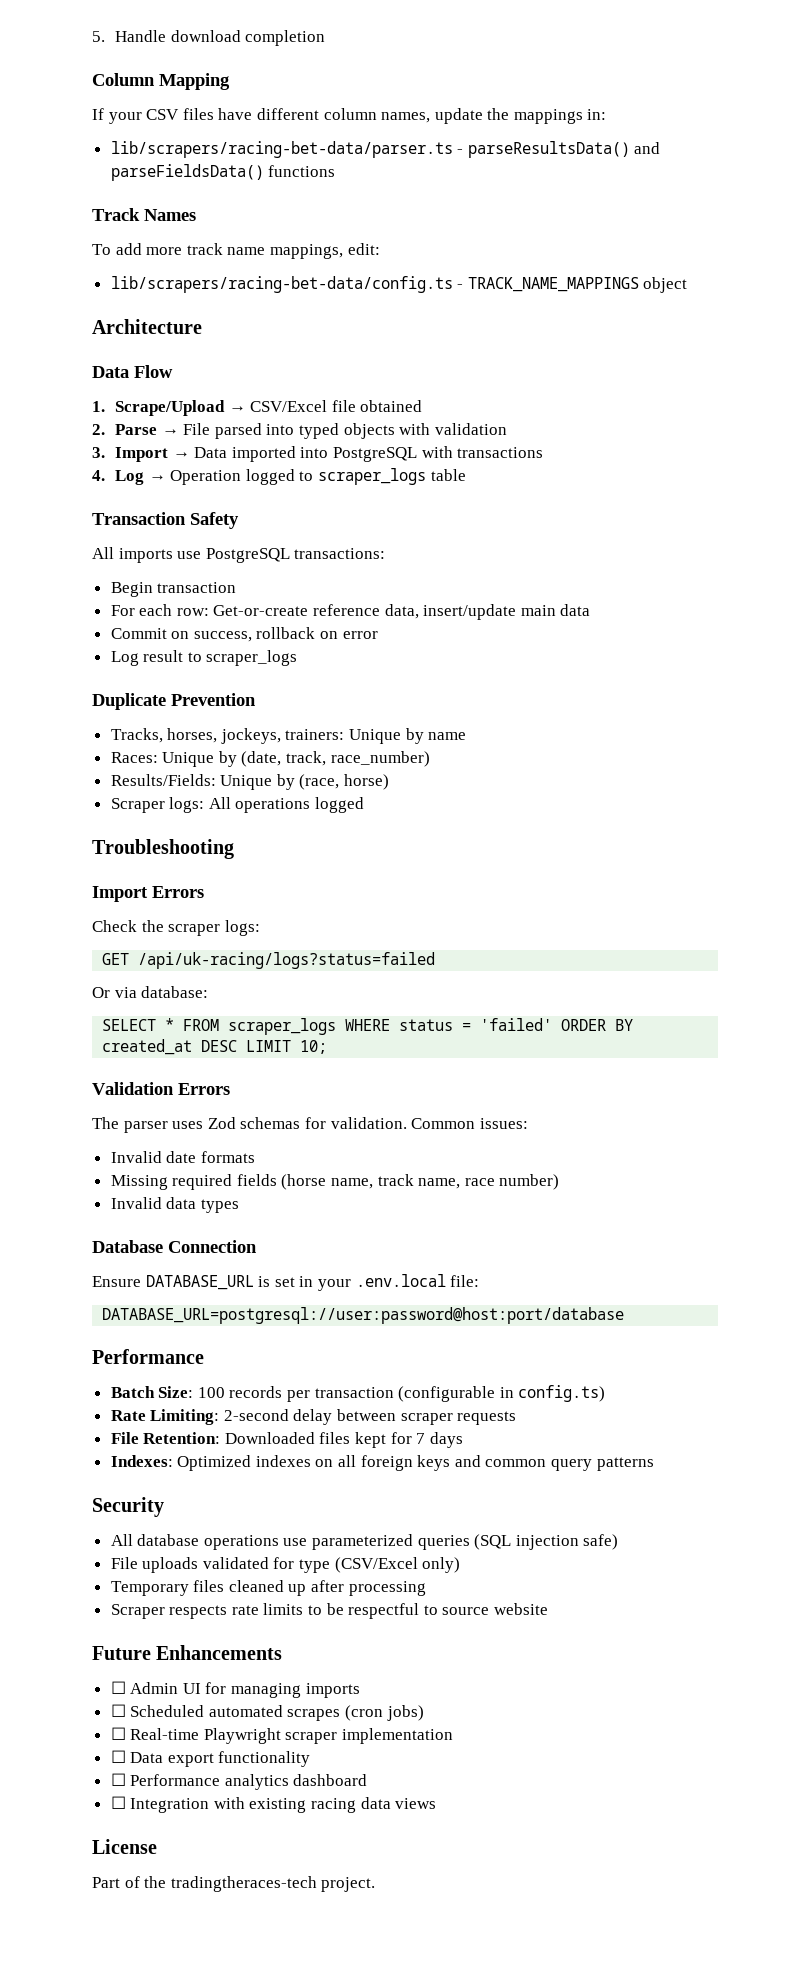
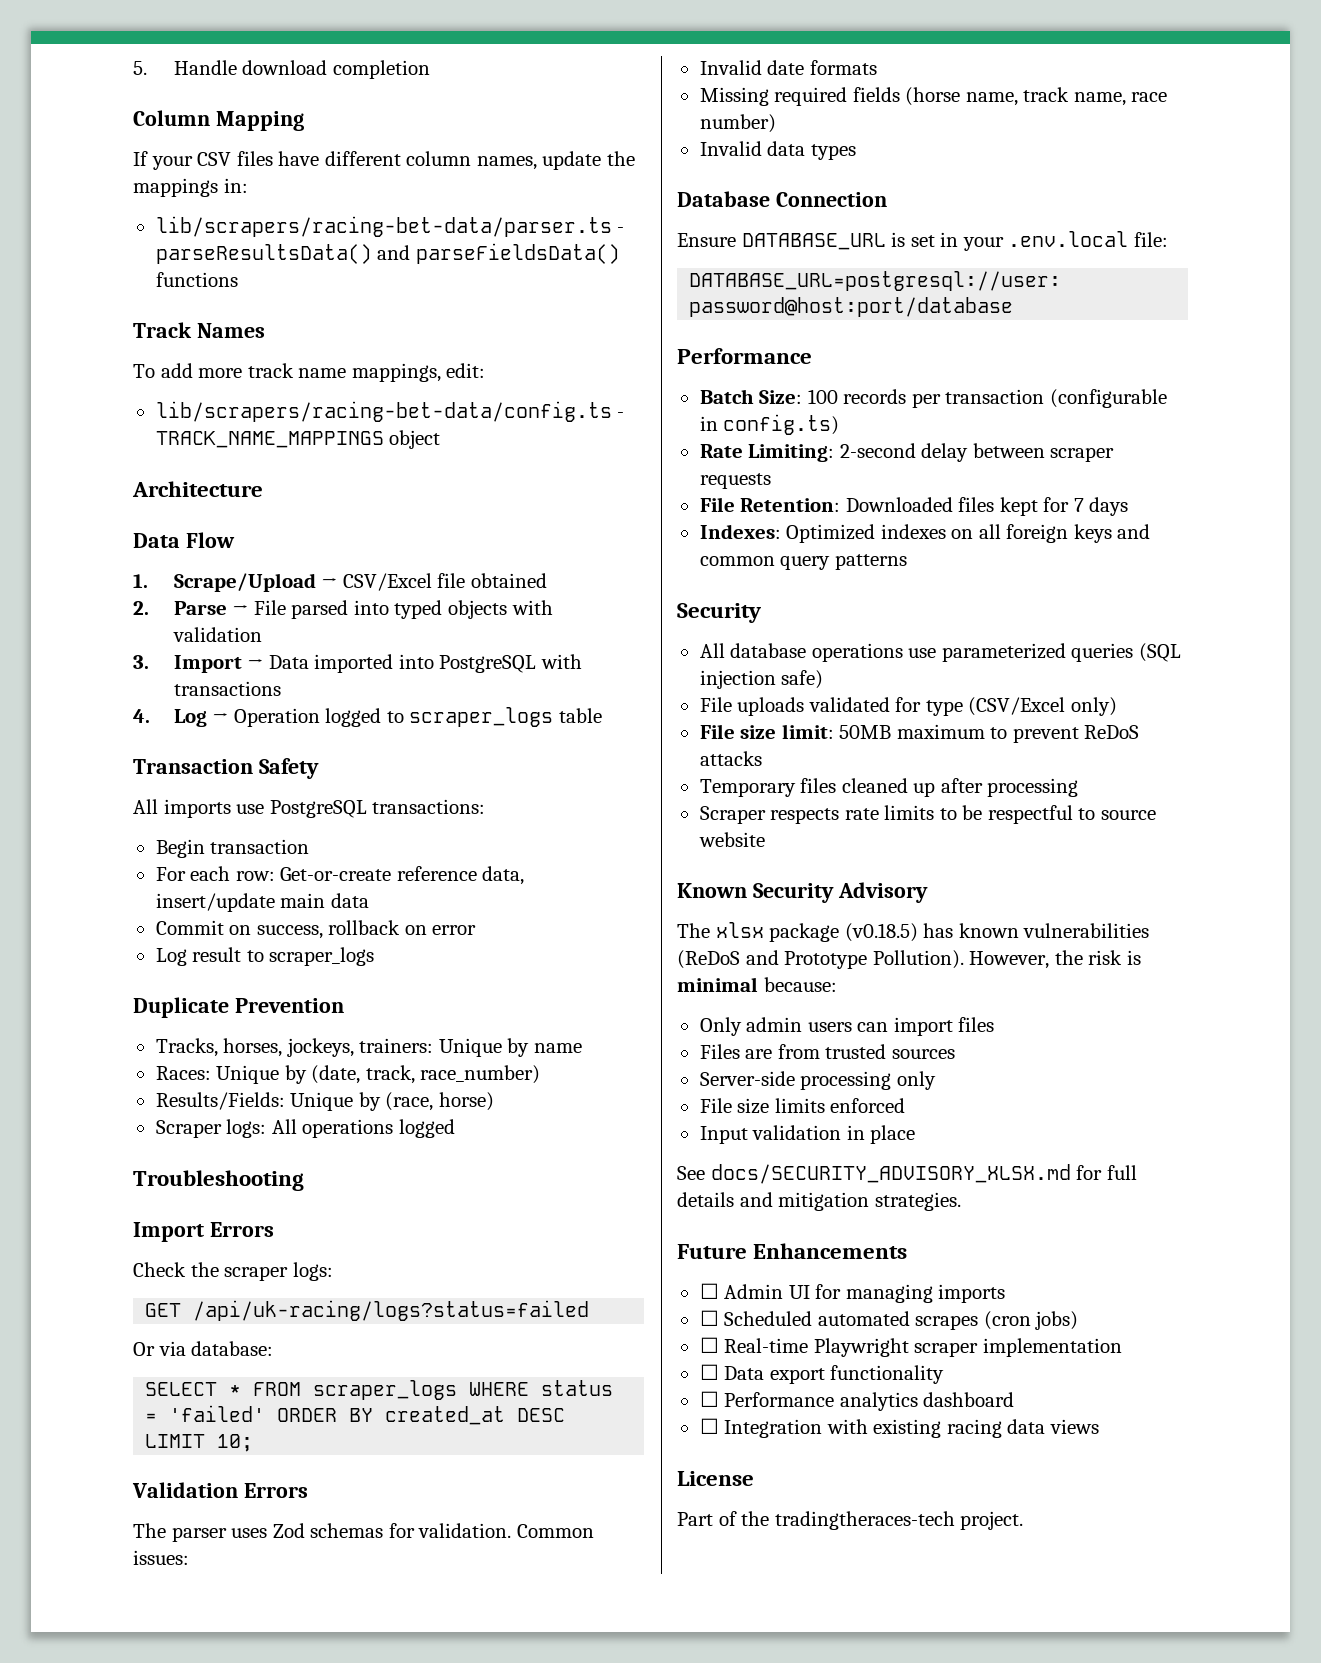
+ File size limit: 50MB maximum to prevent ReDoS attacks
+ Known Security Advisory
+ The xlsx package (v0.18.5) has known vulnerabilities (ReDoS and Prototype Pollution). However, the risk is minimal because:
+ Only admin users can import files
+ Files are from trusted sources
+ Server-side processing only
+ File size limits enforced
+ Input validation in place
+ See docs/SECURITY_ADVISORY_XLSX.md for full details and mitigation strategies.

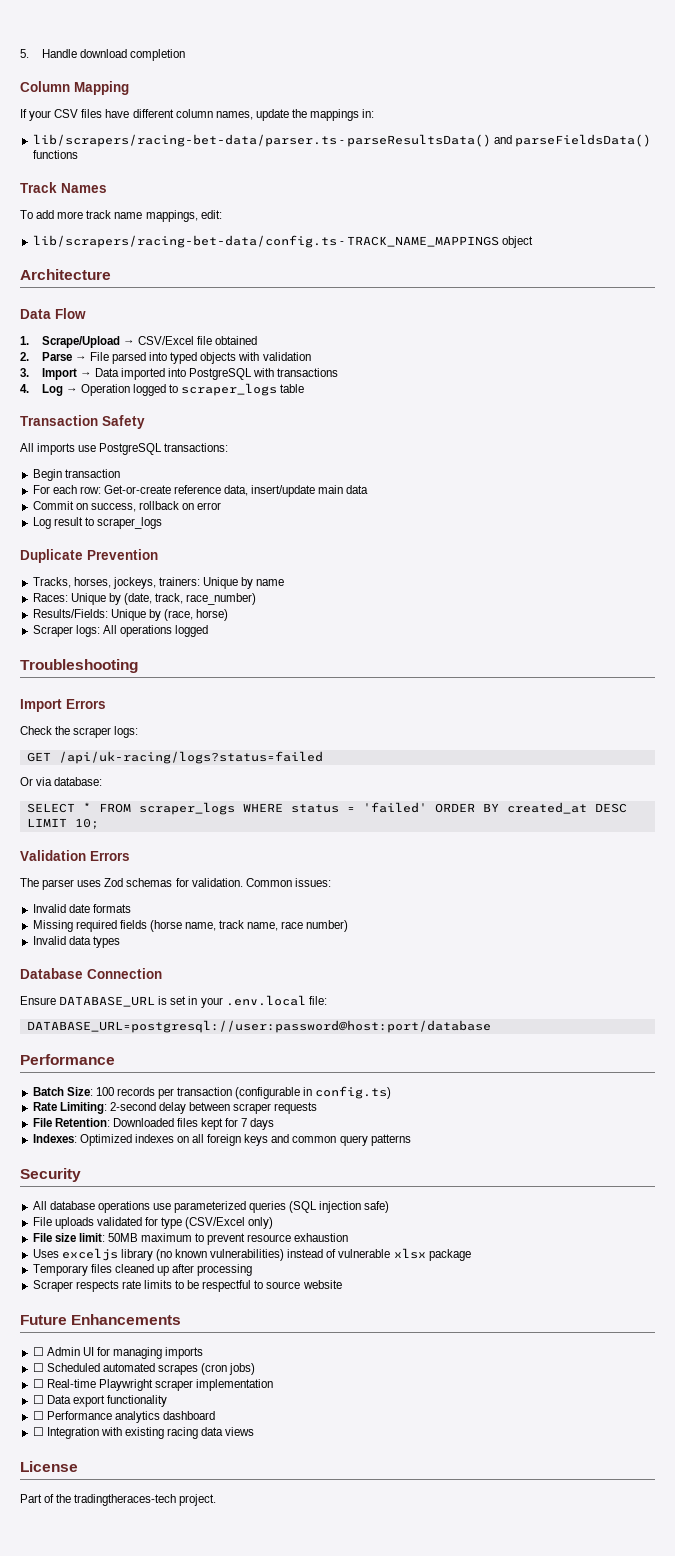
- File size limit: 50MB maximum to prevent ReDoS attacks
+ File size limit: 50MB maximum to prevent resource exhaustion
+ Uses exceljs library (no known vulnerabilities) instead of vulnerable xlsx package
- Known Security Advisory
- The xlsx package (v0.18.5) has known vulnerabilities (ReDoS and Prototype Pollution). However, the risk is minimal because:
- Only admin users can import files
- Files are from trusted sources
- Server-side processing only
- File size limits enforced
- Input validation in place
- See docs/SECURITY_ADVISORY_XLSX.md for full details and mitigation strategies.

